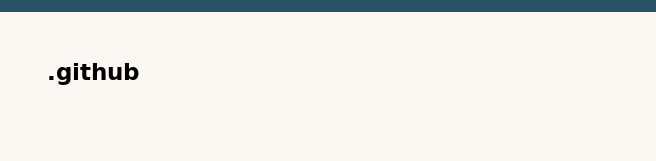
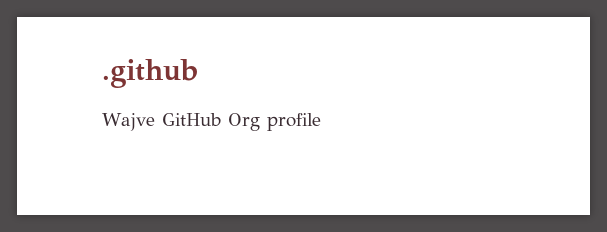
+ Wajve GitHub Org profile

